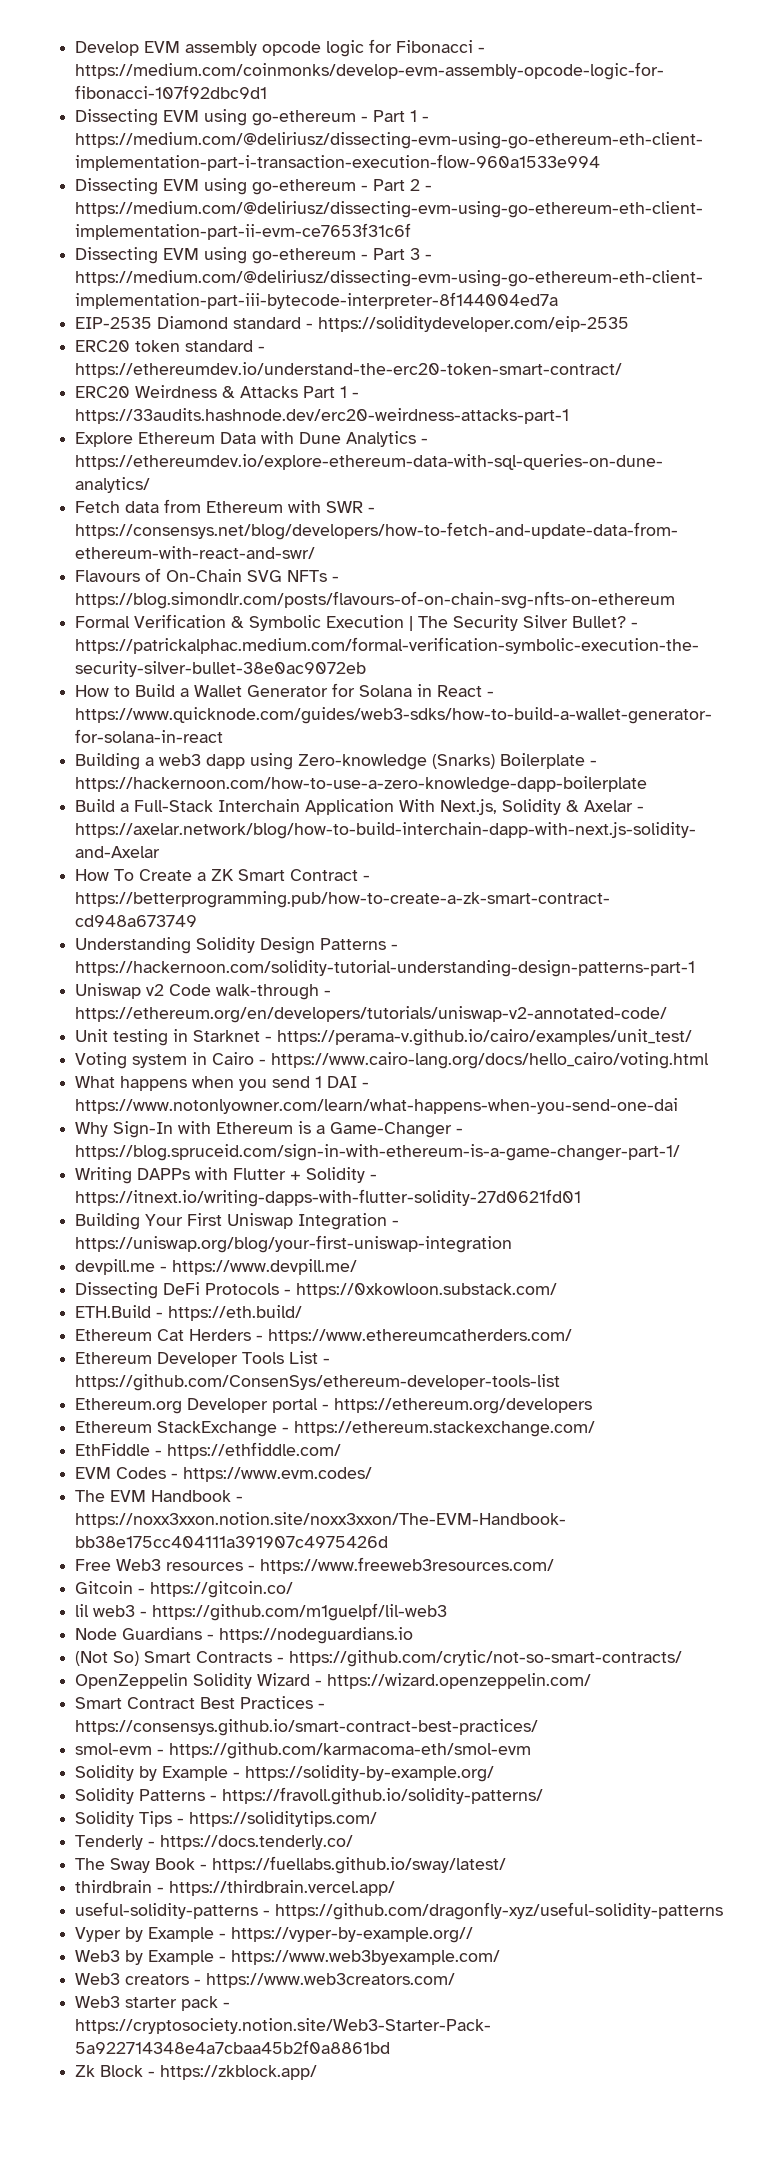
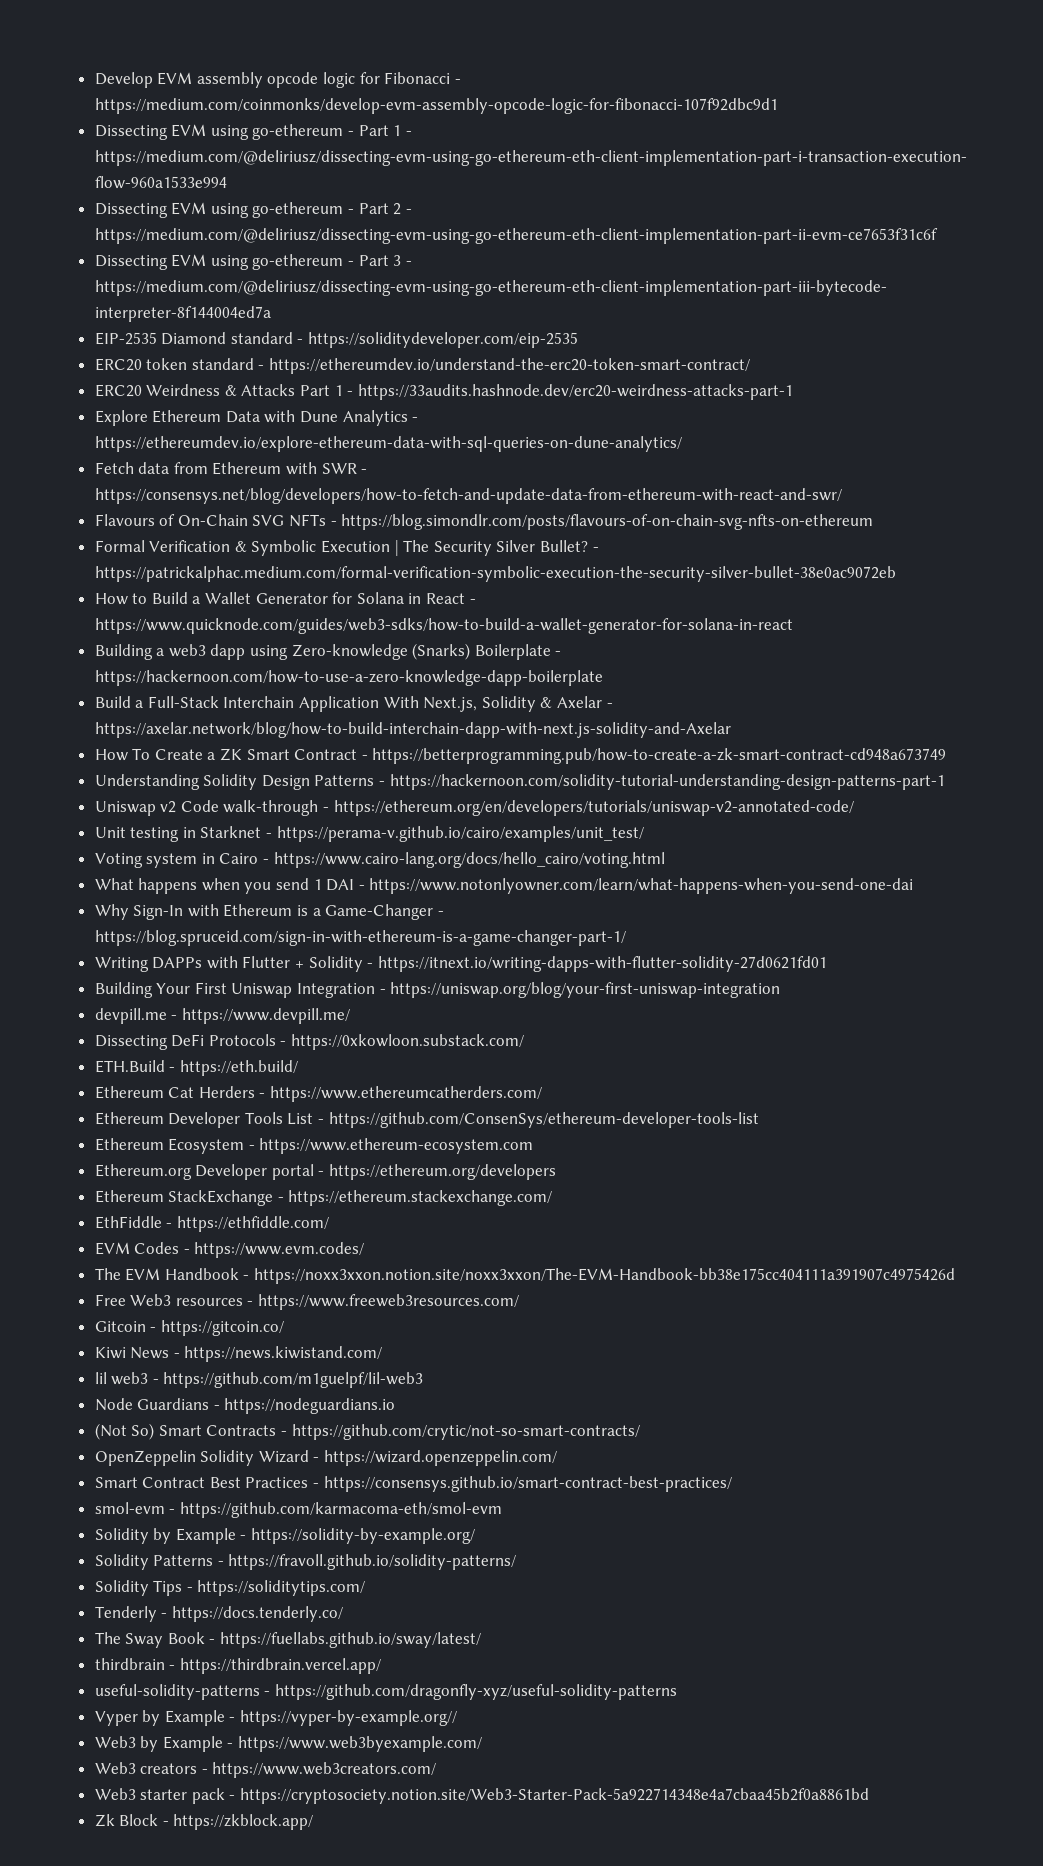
+ Ethereum Ecosystem - https://www.ethereum-ecosystem.com
+ Kiwi News - https://news.kiwistand.com/

